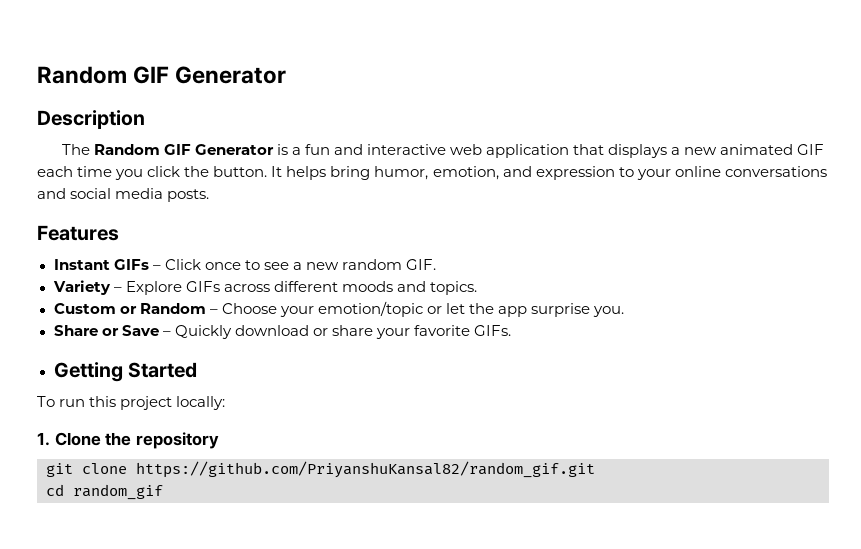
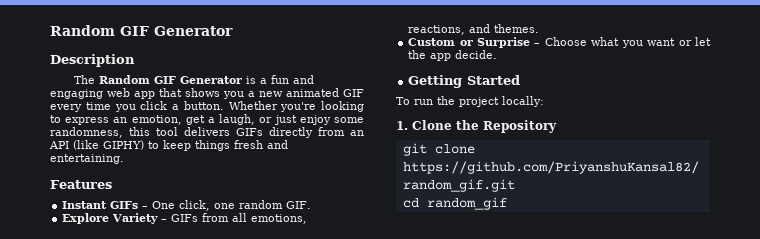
- The Random GIF Generator is a fun and interactive web application that displays a new animated GIF each time you click the button. It helps bring humor, emotion, and expression to your online conversations and social media posts.
+ The Random GIF Generator is a fun and engaging web app that shows you a new animated GIF every time you click a button. Whether you're looking to express an emotion, get a laugh, or just enjoy some randomness, this tool delivers GIFs directly from an API (like GIPHY) to keep things fresh and entertaining.
  Features
- Instant GIFs – Click once to see a new random GIF.
+ Instant GIFs – One click, one random GIF.
- Variety – Explore GIFs across different moods and topics.
+ Explore Variety – GIFs from all emotions, reactions, and themes.
- Custom or Random – Choose your emotion/topic or let the app surprise you.
- Share or Save – Quickly download or share your favorite GIFs.
+ Custom or Surprise – Choose what you want or let the app decide.
- To run this project locally:
+ To run the project locally:
- 1. Clone the repository
+ 1. Clone the Repository

